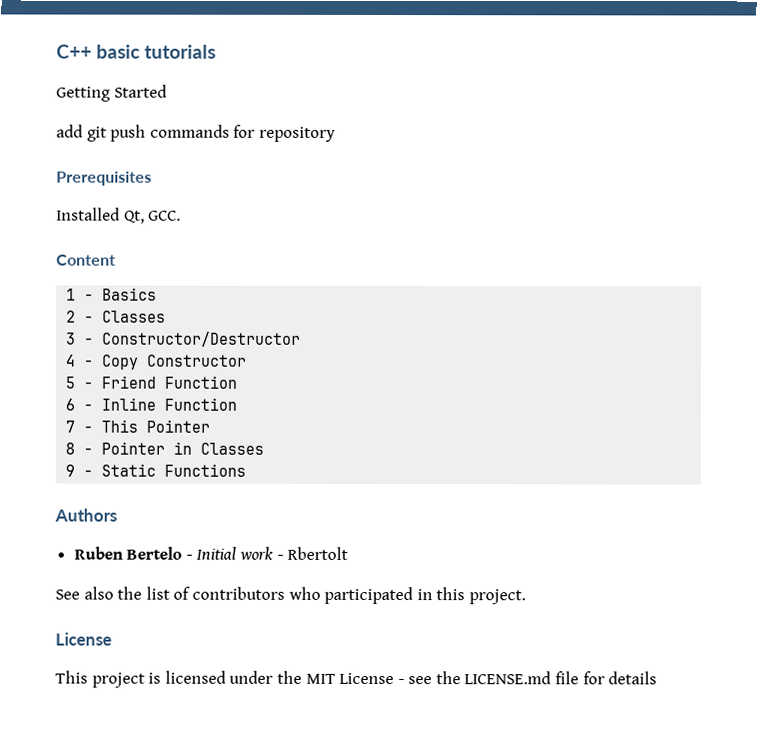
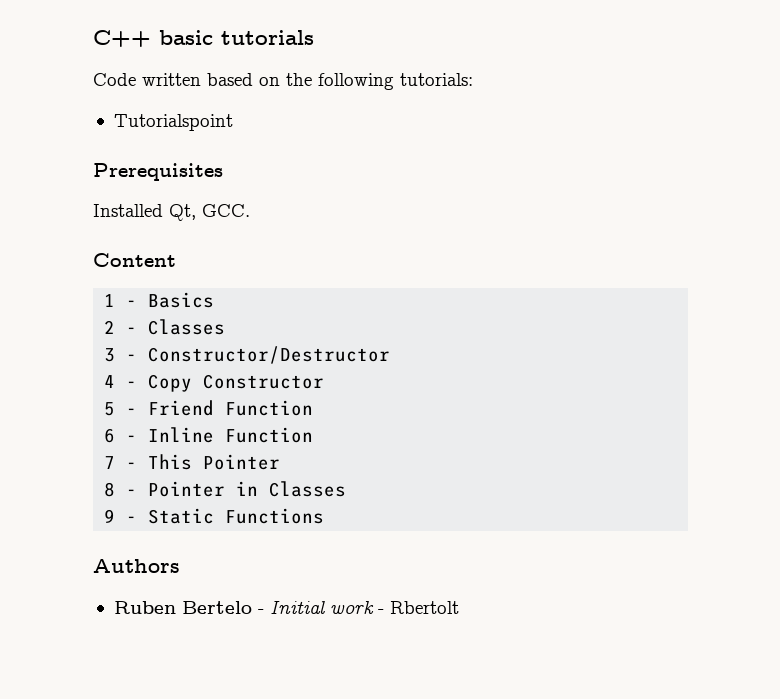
- Getting Started
- add git push commands for repository
+ Code written based on the following tutorials:
+ Tutorialspoint
- See also the list of contributors who participated in this project.
- License
- This project is licensed under the MIT License - see the LICENSE.md file for details

